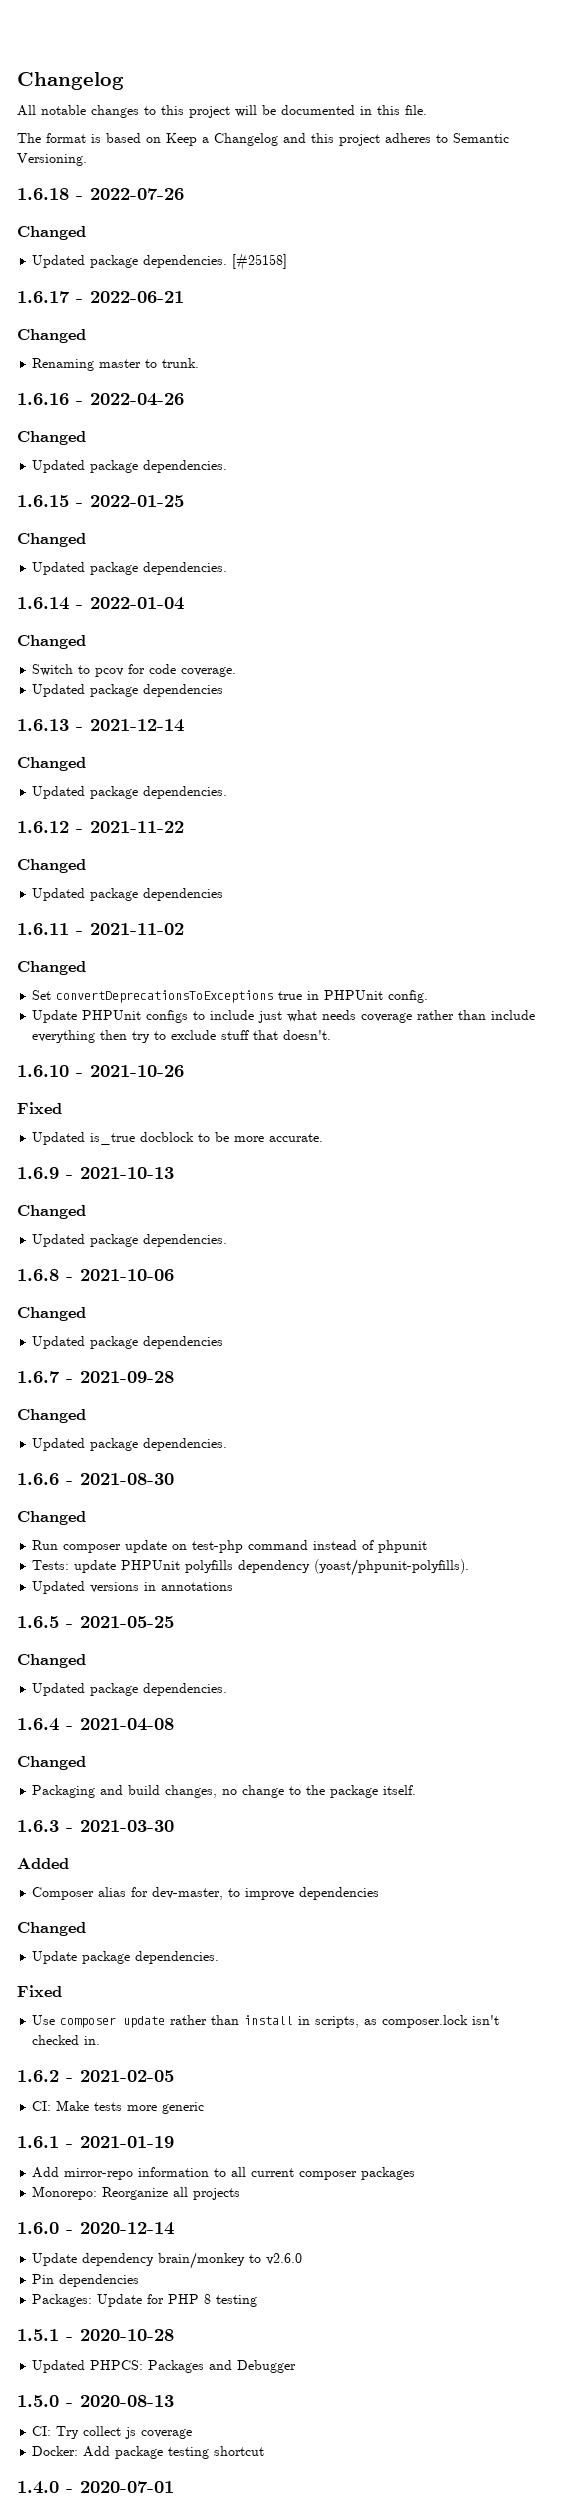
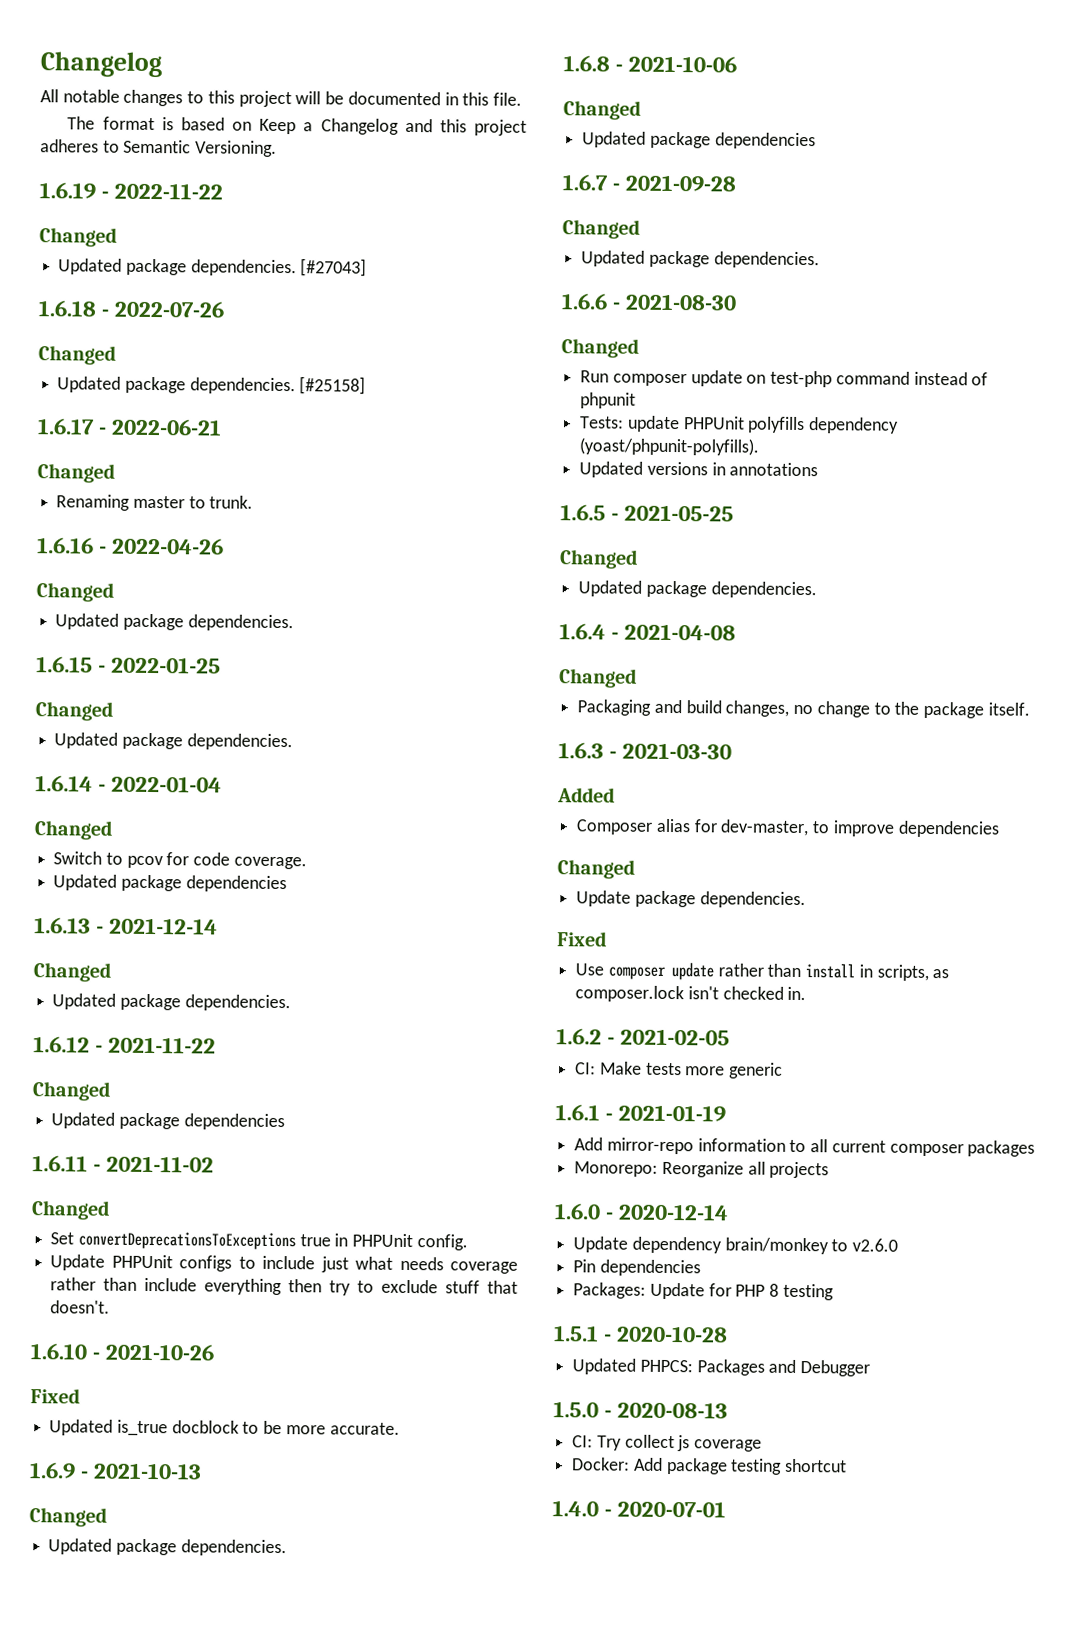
+ 1.6.19 - 2022-11-22
+ Changed
+ Updated package dependencies. [#27043]

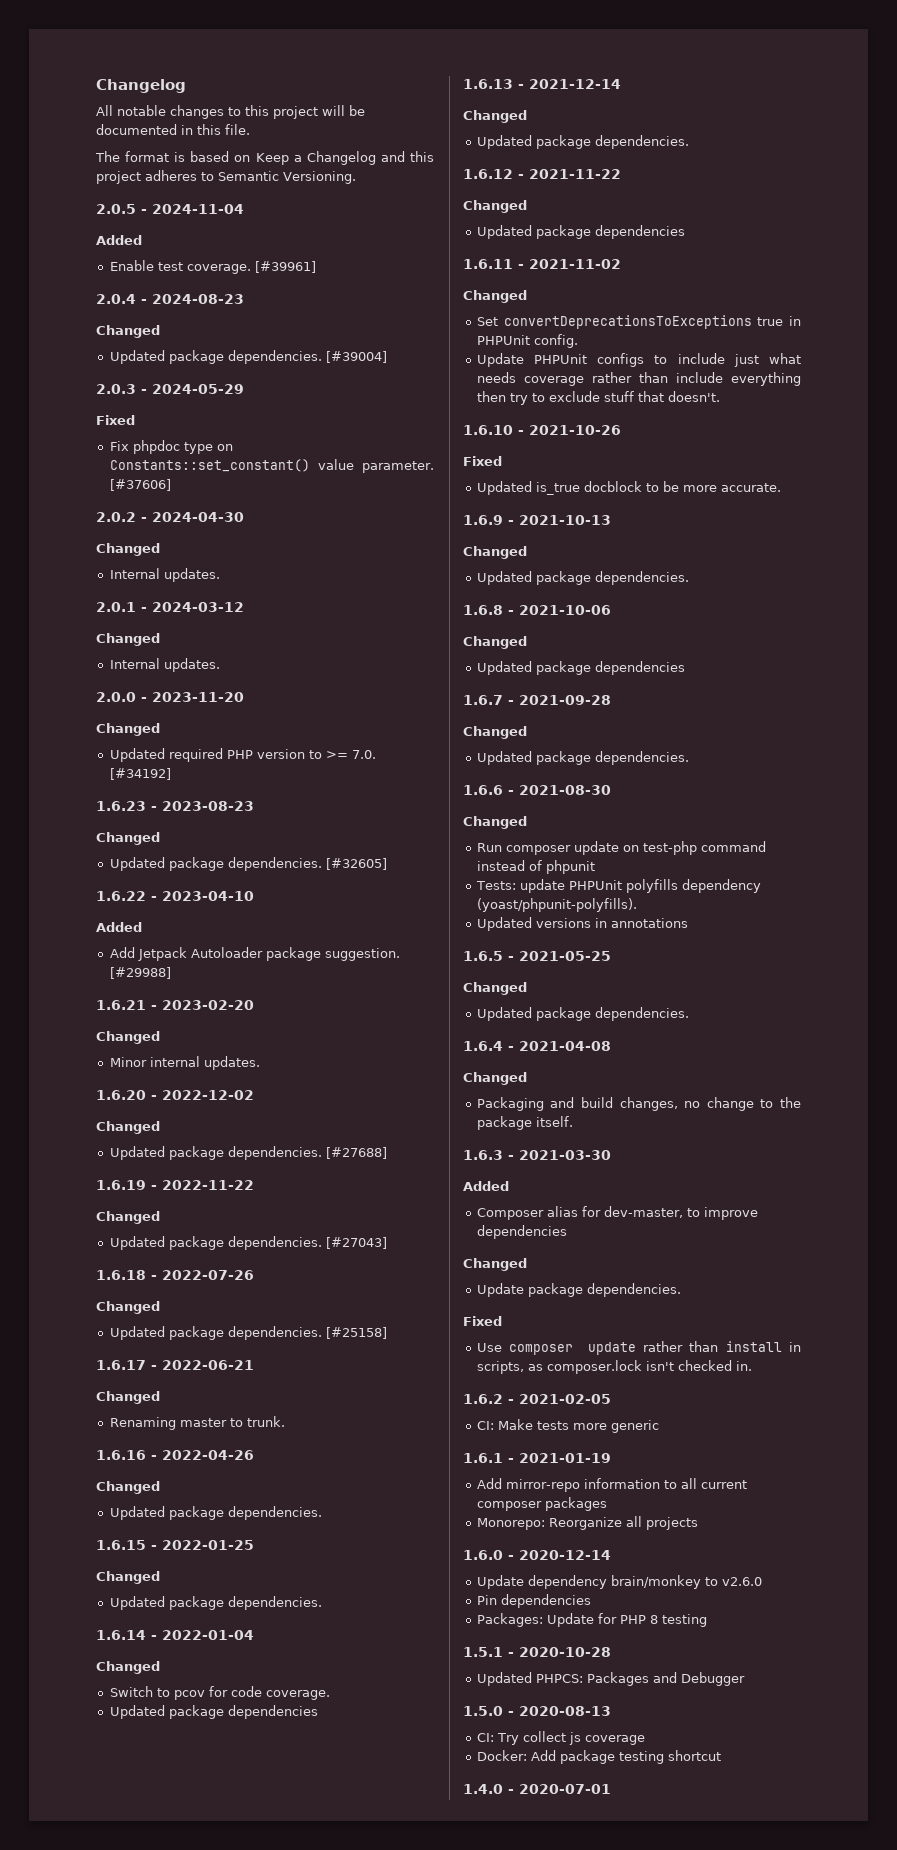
+ 2.0.5 - 2024-11-04
+ Added
+ Enable test coverage. [#39961]
+ 2.0.4 - 2024-08-23
+ Changed
+ Updated package dependencies. [#39004]
+ 2.0.3 - 2024-05-29
+ Fixed
+ Fix phpdoc type on Constants::set_constant() value parameter. [#37606]
+ 2.0.2 - 2024-04-30
+ Changed
+ Internal updates.
+ 2.0.1 - 2024-03-12
+ Changed
+ Internal updates.
+ 2.0.0 - 2023-11-20
+ Changed
+ Updated required PHP version to >= 7.0. [#34192]
+ 1.6.23 - 2023-08-23
+ Changed
+ Updated package dependencies. [#32605]
+ 1.6.22 - 2023-04-10
+ Added
+ Add Jetpack Autoloader package suggestion. [#29988]
+ 1.6.21 - 2023-02-20
+ Changed
+ Minor internal updates.
+ 1.6.20 - 2022-12-02
+ Changed
+ Updated package dependencies. [#27688]

